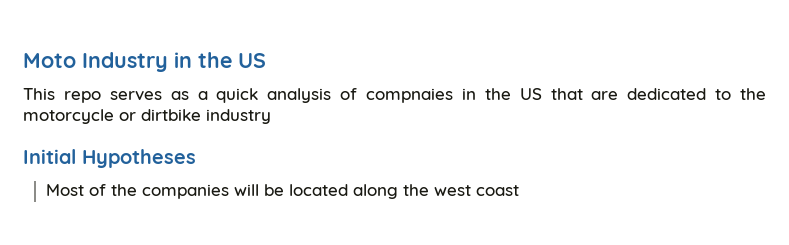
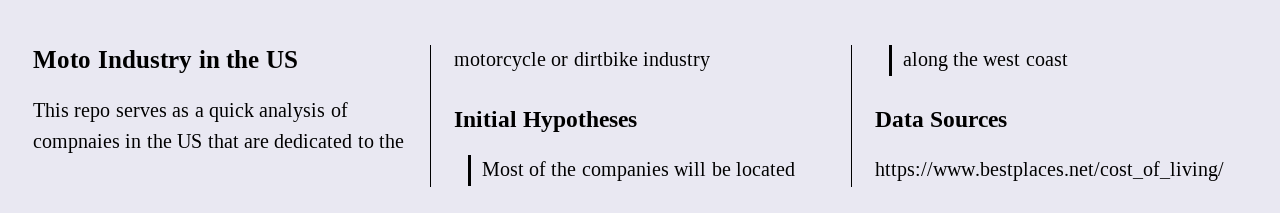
+ Data Sources
+ https://www.bestplaces.net/cost_of_living/

